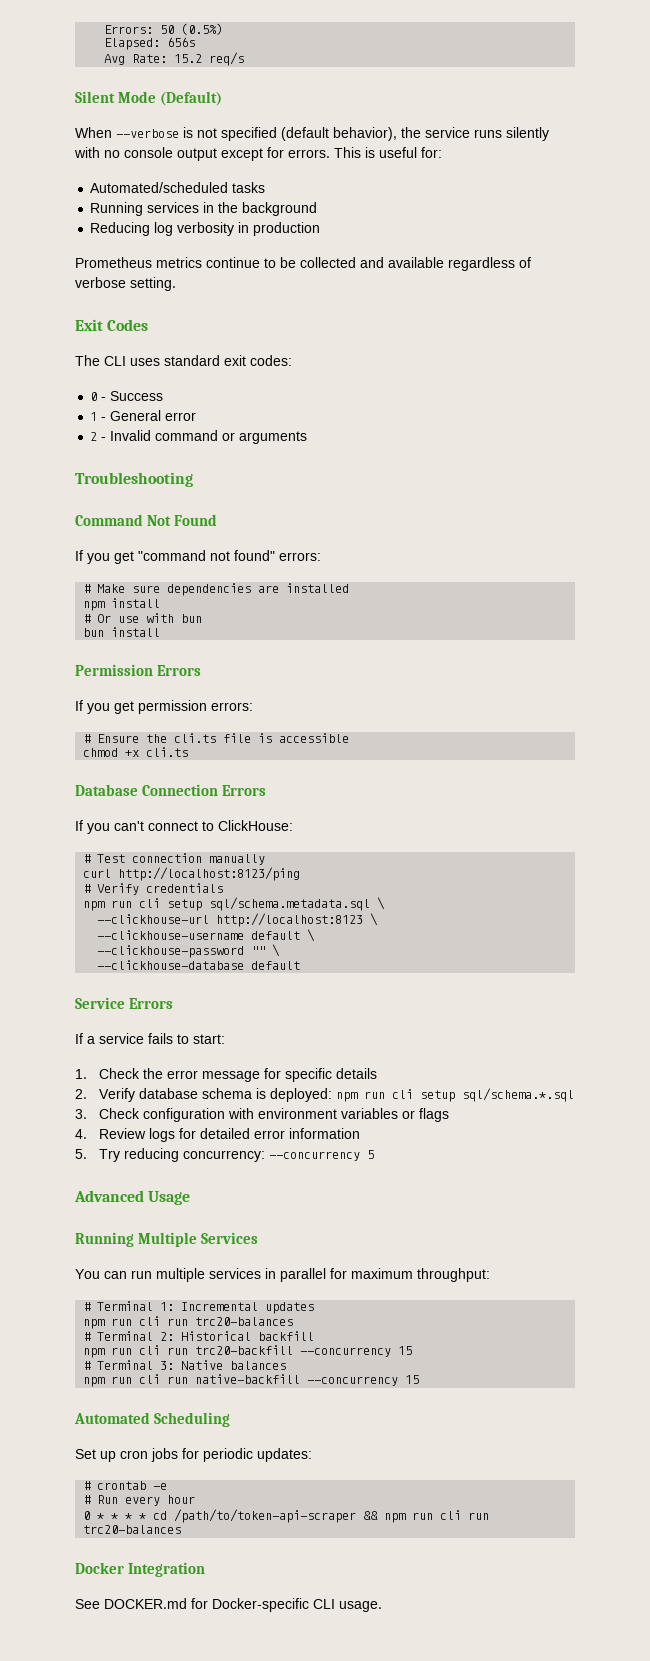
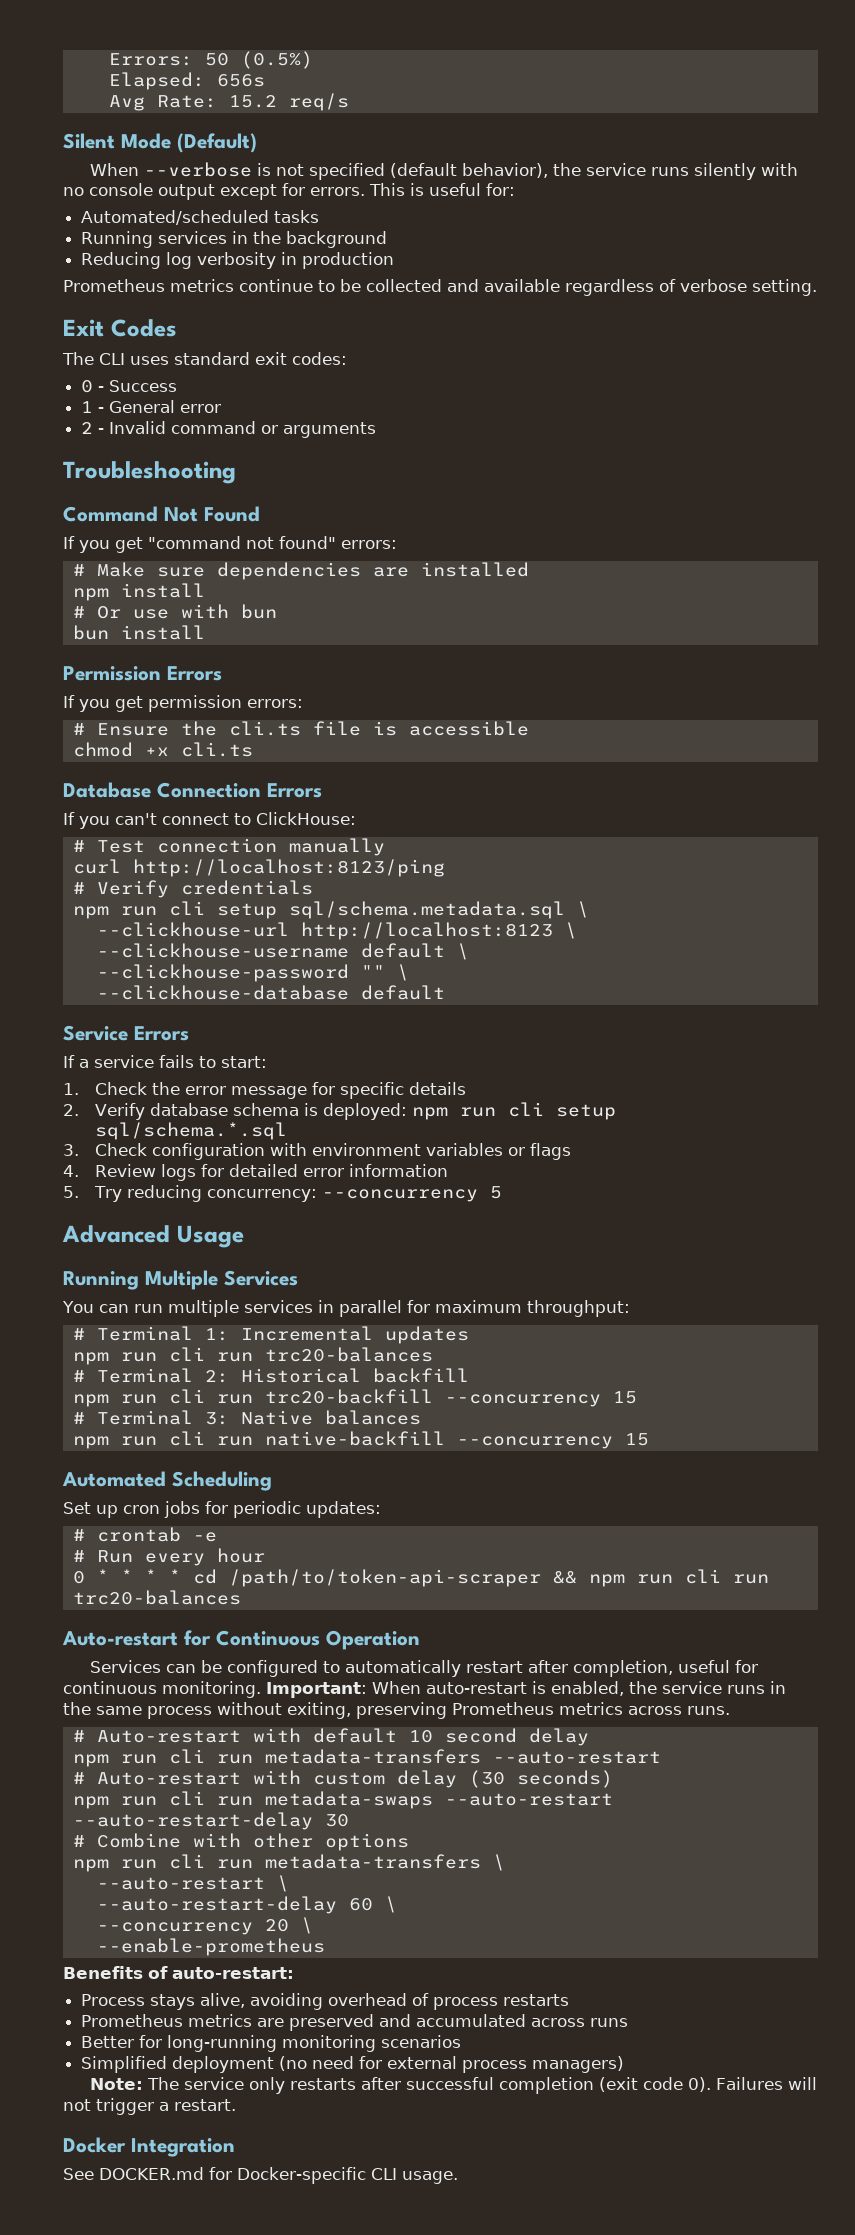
+ Auto-restart for Continuous Operation
+ Services can be configured to automatically restart after completion, useful for continuous monitoring. Important: When auto-restart is enabled, the service runs in the same process without exiting, preserving Prometheus metrics across runs.
+ # Auto-restart with default 10 second delay
+ npm run cli run metadata-transfers --auto-restart
+ # Auto-restart with custom delay (30 seconds)
+ npm run cli run metadata-swaps --auto-restart --auto-restart-delay 30
+ # Combine with other options
+ npm run cli run metadata-transfers \
+ --auto-restart \
+ --auto-restart-delay 60 \
+ --concurrency 20 \
+ --enable-prometheus
+ Benefits of auto-restart:
+ Process stays alive, avoiding overhead of process restarts
+ Prometheus metrics are preserved and accumulated across runs
+ Better for long-running monitoring scenarios
+ Simplified deployment (no need for external process managers)
+ Note: The service only restarts after successful completion (exit code 0). Failures will not trigger a restart.

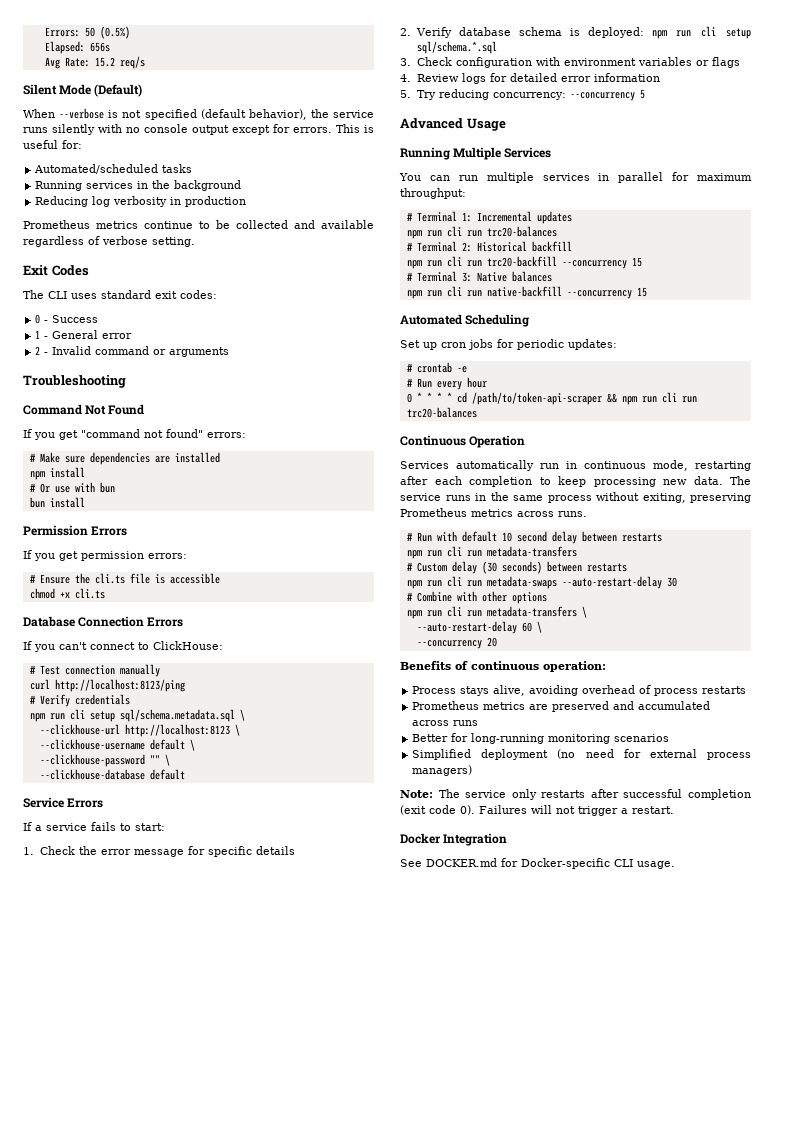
- Auto-restart for Continuous Operation
+ Continuous Operation
- Services can be configured to automatically restart after completion, useful for continuous monitoring. Important: When auto-restart is enabled, the service runs in the same process without exiting, preserving Prometheus metrics across runs.
+ Services automatically run in continuous mode, restarting after each completion to keep processing new data. The service runs in the same process without exiting, preserving Prometheus metrics across runs.
- # Auto-restart with default 10 second delay
- npm run cli run metadata-transfers --auto-restart
- # Auto-restart with custom delay (30 seconds)
+ # Run with default 10 second delay between restarts
+ npm run cli run metadata-transfers
+ # Custom delay (30 seconds) between restarts
- npm run cli run metadata-swaps --auto-restart --auto-restart-delay 30
+ npm run cli run metadata-swaps --auto-restart-delay 30
- --auto-restart \
- --concurrency 20 \
- --enable-prometheus
+ --concurrency 20
- Benefits of auto-restart:
+ Benefits of continuous operation:

